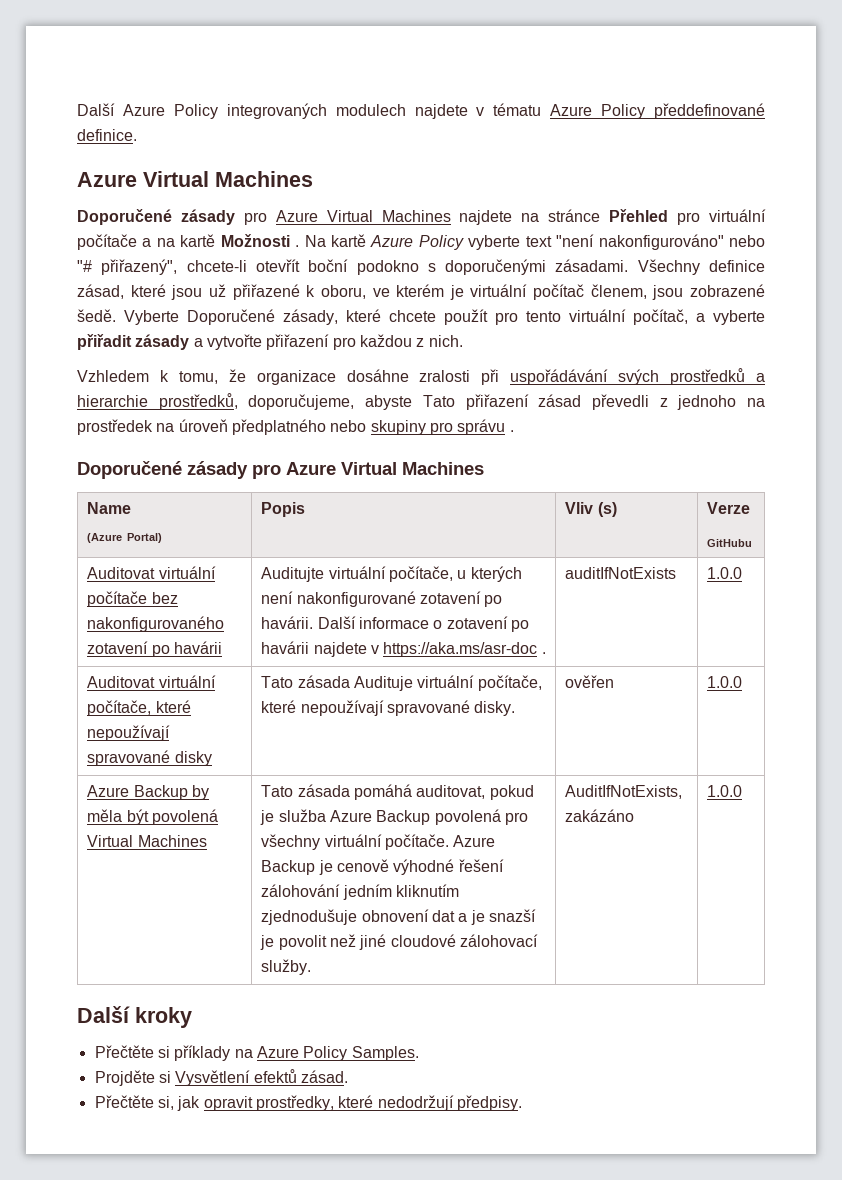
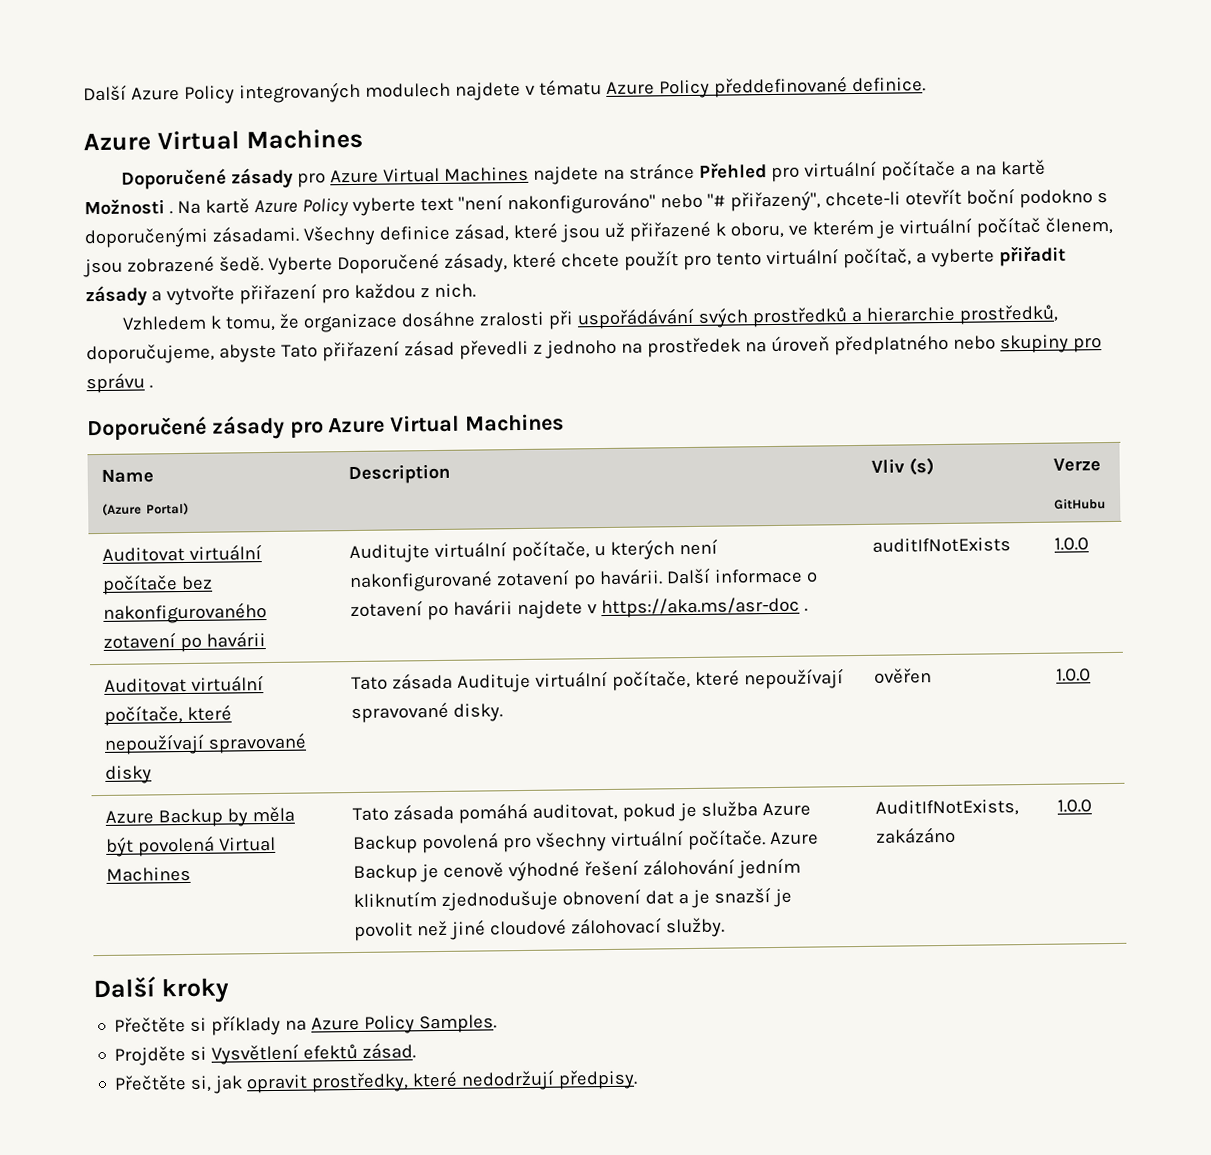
  Name
- (Azure Portal) | Popis | Vliv (s) | Verze
+ (Azure Portal) | Description | Vliv (s) | Verze

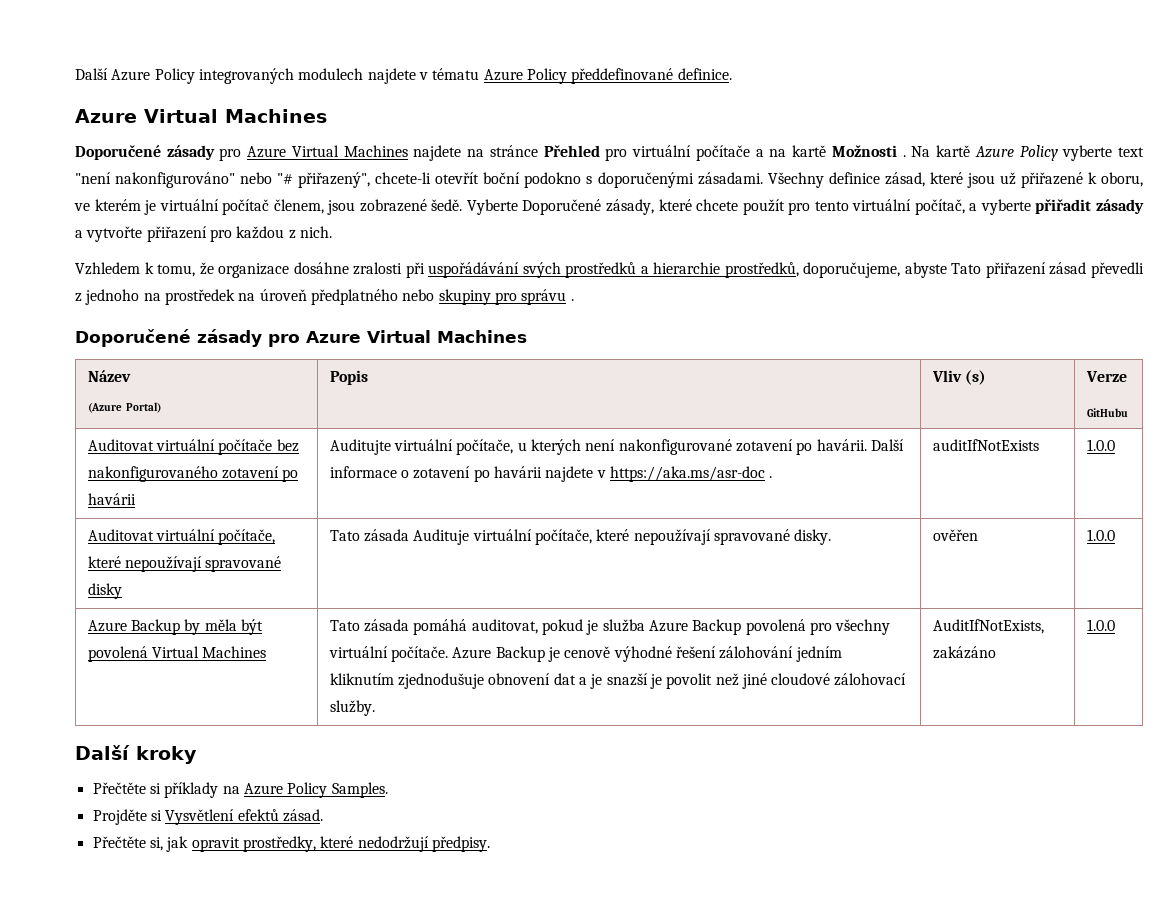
- Name
- (Azure Portal) | Description | Vliv (s) | Verze
+ Název
+ (Azure Portal) | Popis | Vliv (s) | Verze

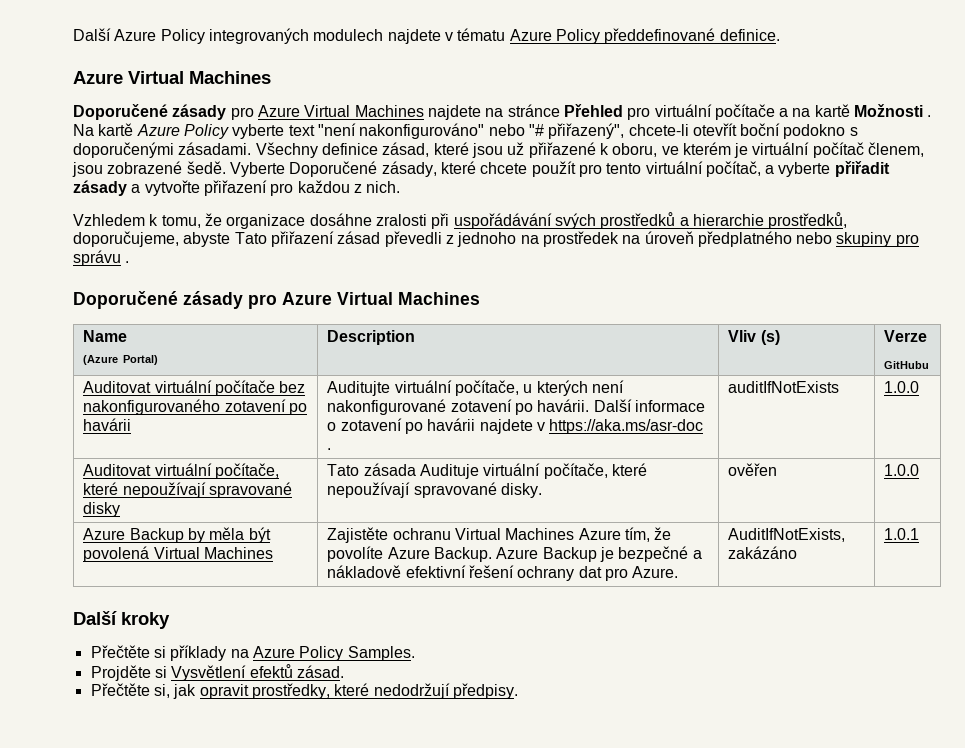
- Název
- (Azure Portal) | Popis | Vliv (s) | Verze
+ Name
+ (Azure Portal) | Description | Vliv (s) | Verze
- Tato zásada pomáhá auditovat, pokud je služba Azure Backup povolená pro všechny virtuální počítače. Azure Backup je cenově výhodné řešení zálohování jedním kliknutím zjednodušuje obnovení dat a je snazší je povolit než jiné cloudové zálohovací služby.
+ Zajistěte ochranu Virtual Machines Azure tím, že povolíte Azure Backup. Azure Backup je bezpečné a nákladově efektivní řešení ochrany dat pro Azure.
- AuditIfNotExists, zakázáno | 1.0.0
+ AuditIfNotExists, zakázáno | 1.0.1

